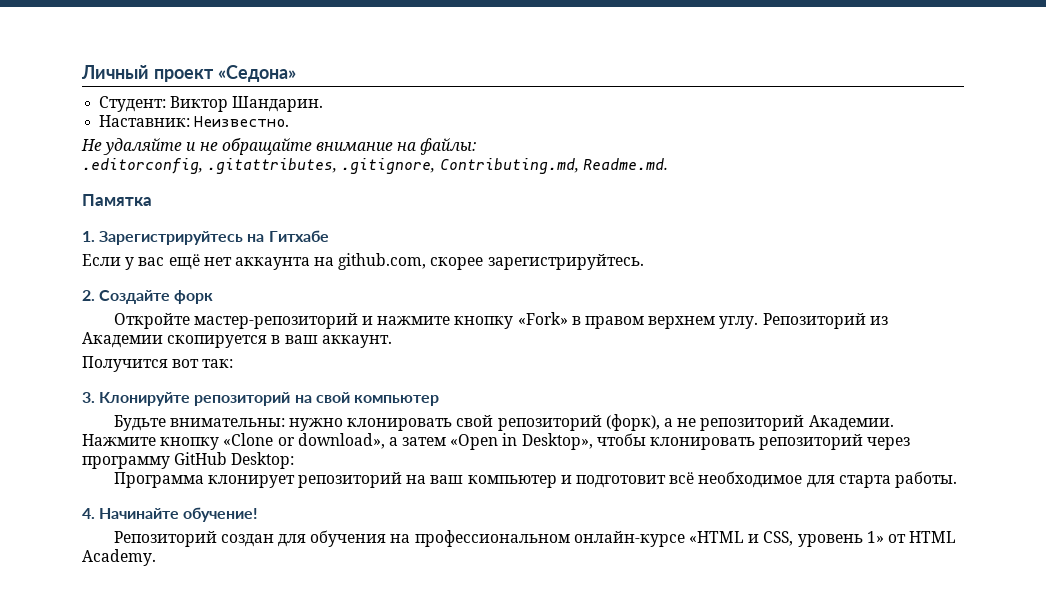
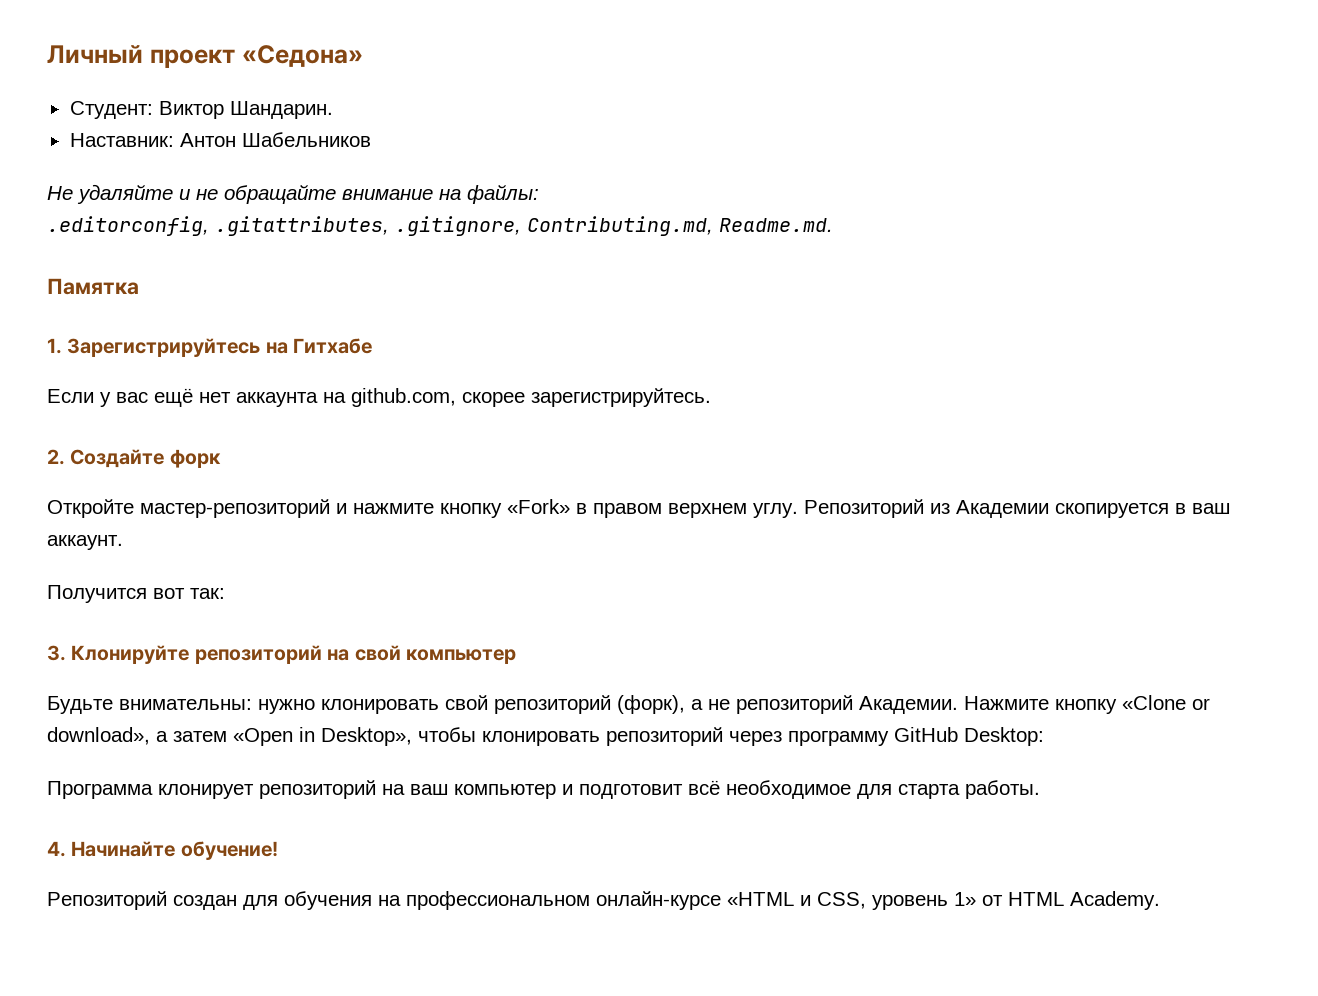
- Наставник: Неизвестно.
+ Наставник: Антон Шабельников

